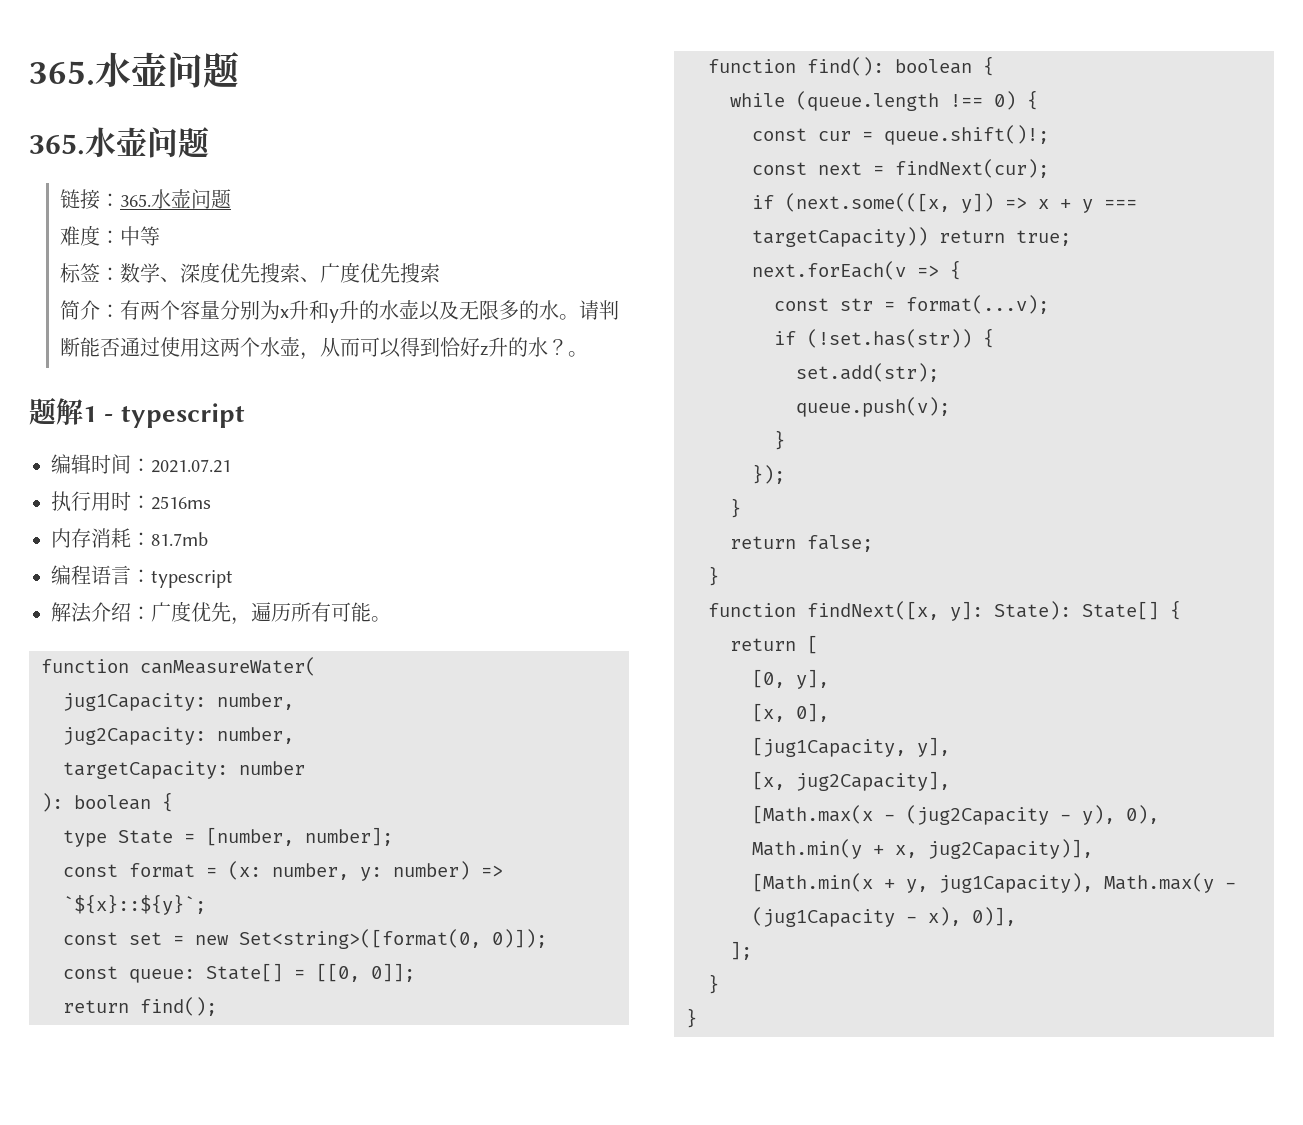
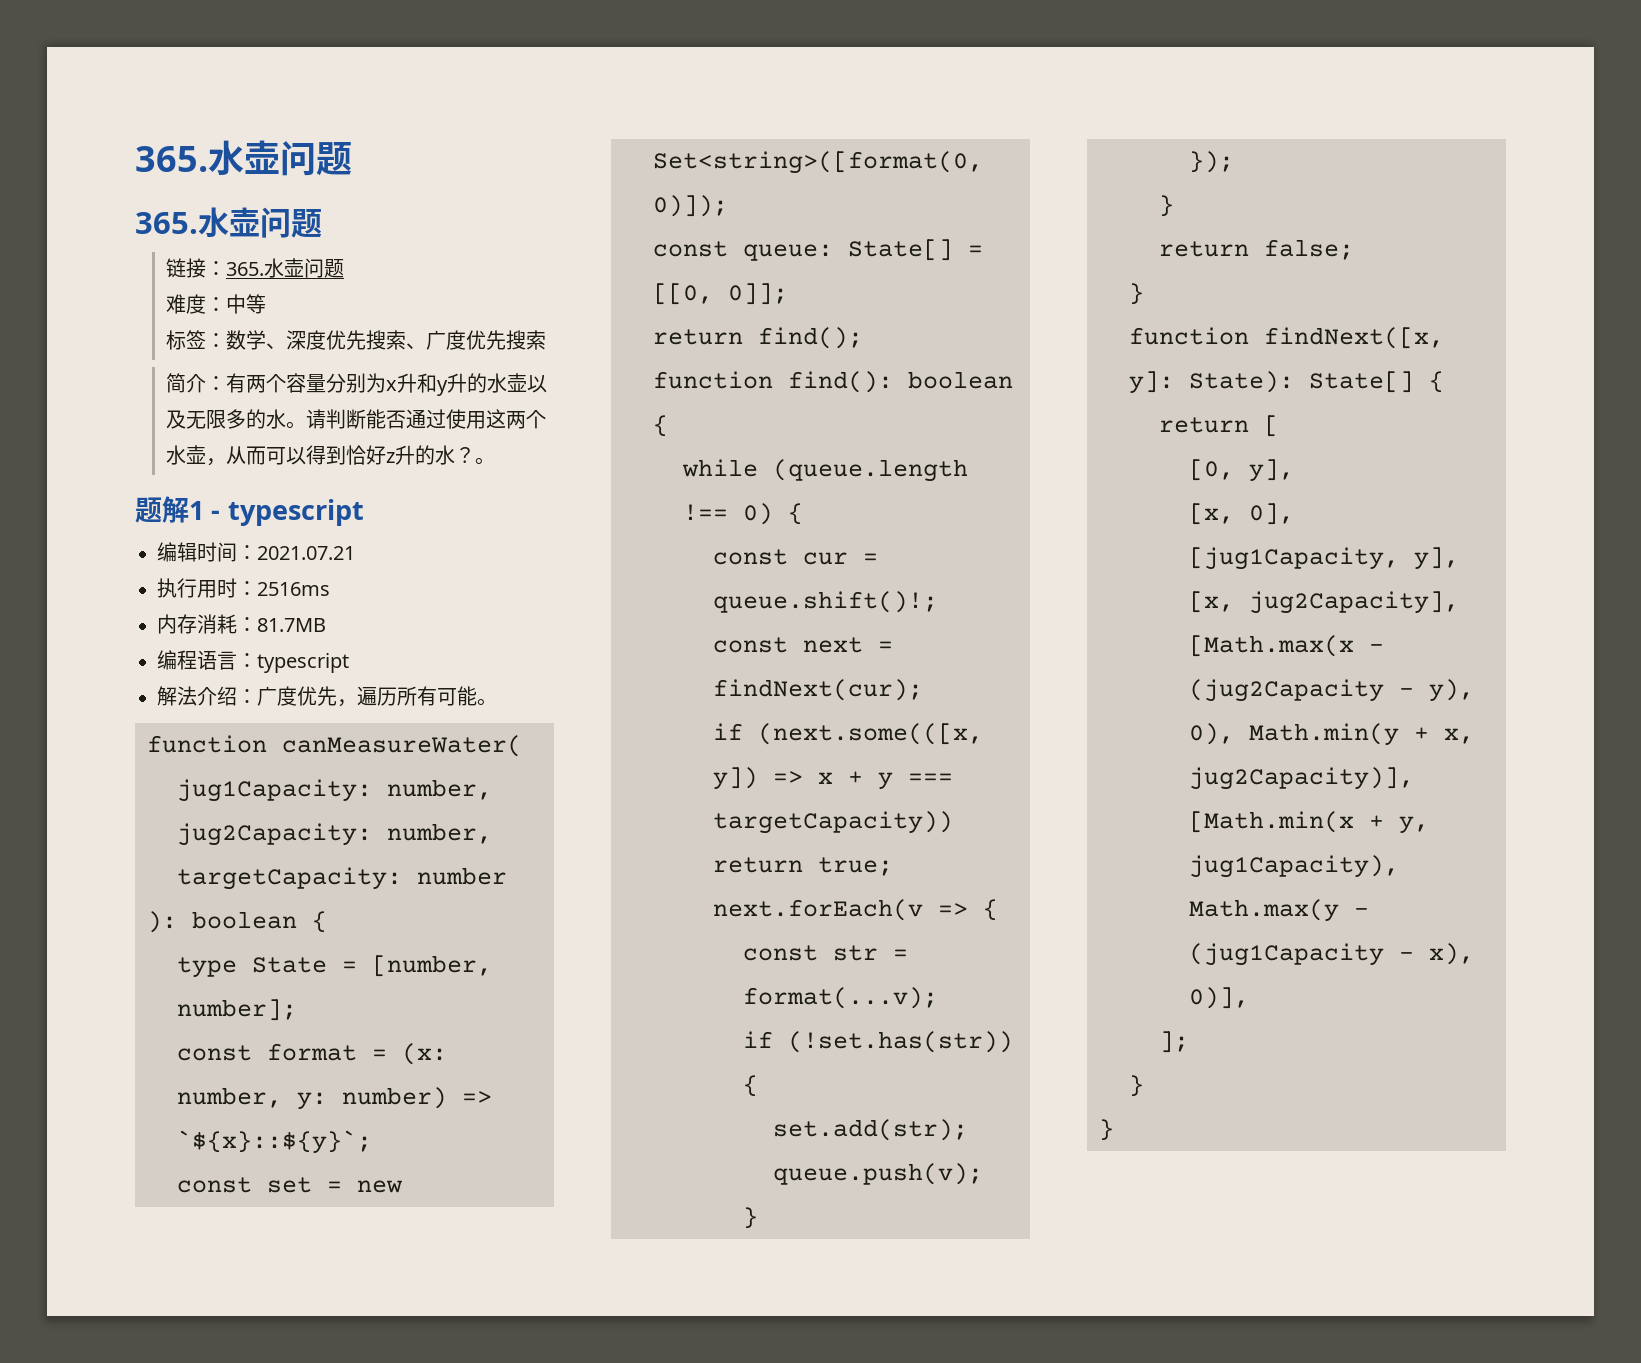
- 内存消耗：81.7mb
+ 内存消耗：81.7MB

